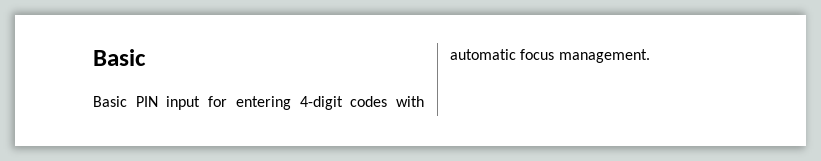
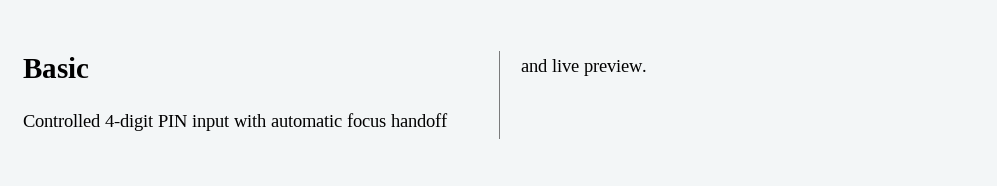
- Basic PIN input for entering 4-digit codes with automatic focus management.
+ Controlled 4-digit PIN input with automatic focus handoff and live preview.

